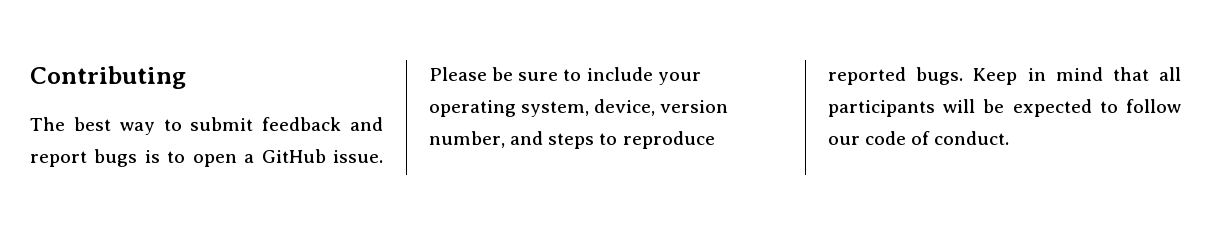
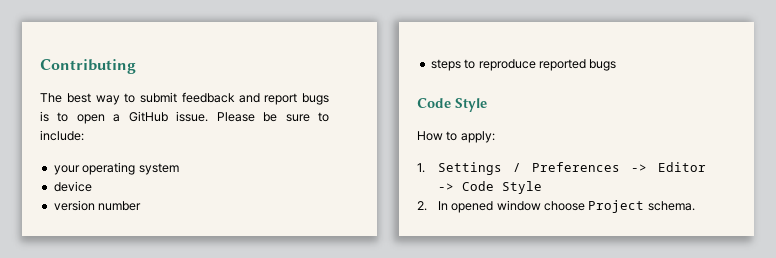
- Please be sure to include your operating system, device, version number, and steps to reproduce reported bugs. Keep in mind that all participants will be expected to follow our code of conduct.
+ Please be sure to include:
+ your operating system
+ device
+ version number
+ steps to reproduce reported bugs
+ Code Style
+ How to apply:
+ 1. Settings / Preferences -> Editor -> Code Style
+ 2. In opened window choose Project schema.

